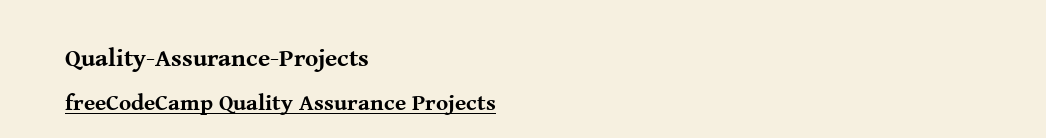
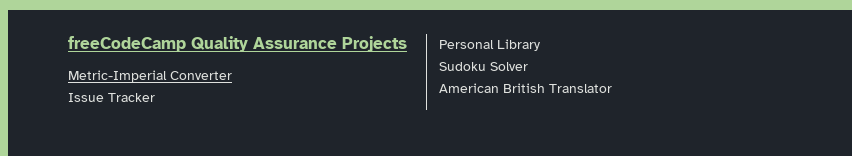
- Quality-Assurance-Projects
+ Metric-Imperial Converter
+ Issue Tracker
+ Personal Library
+ Sudoku Solver
+ American British Translator

